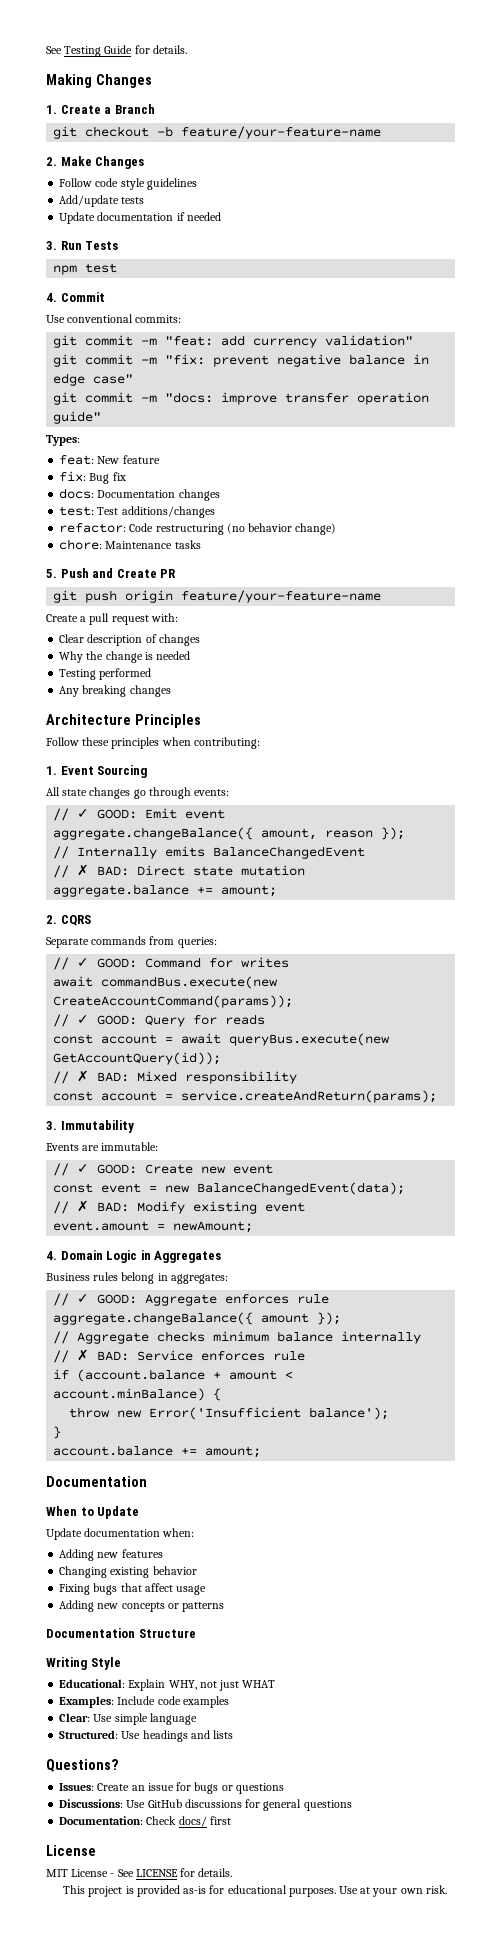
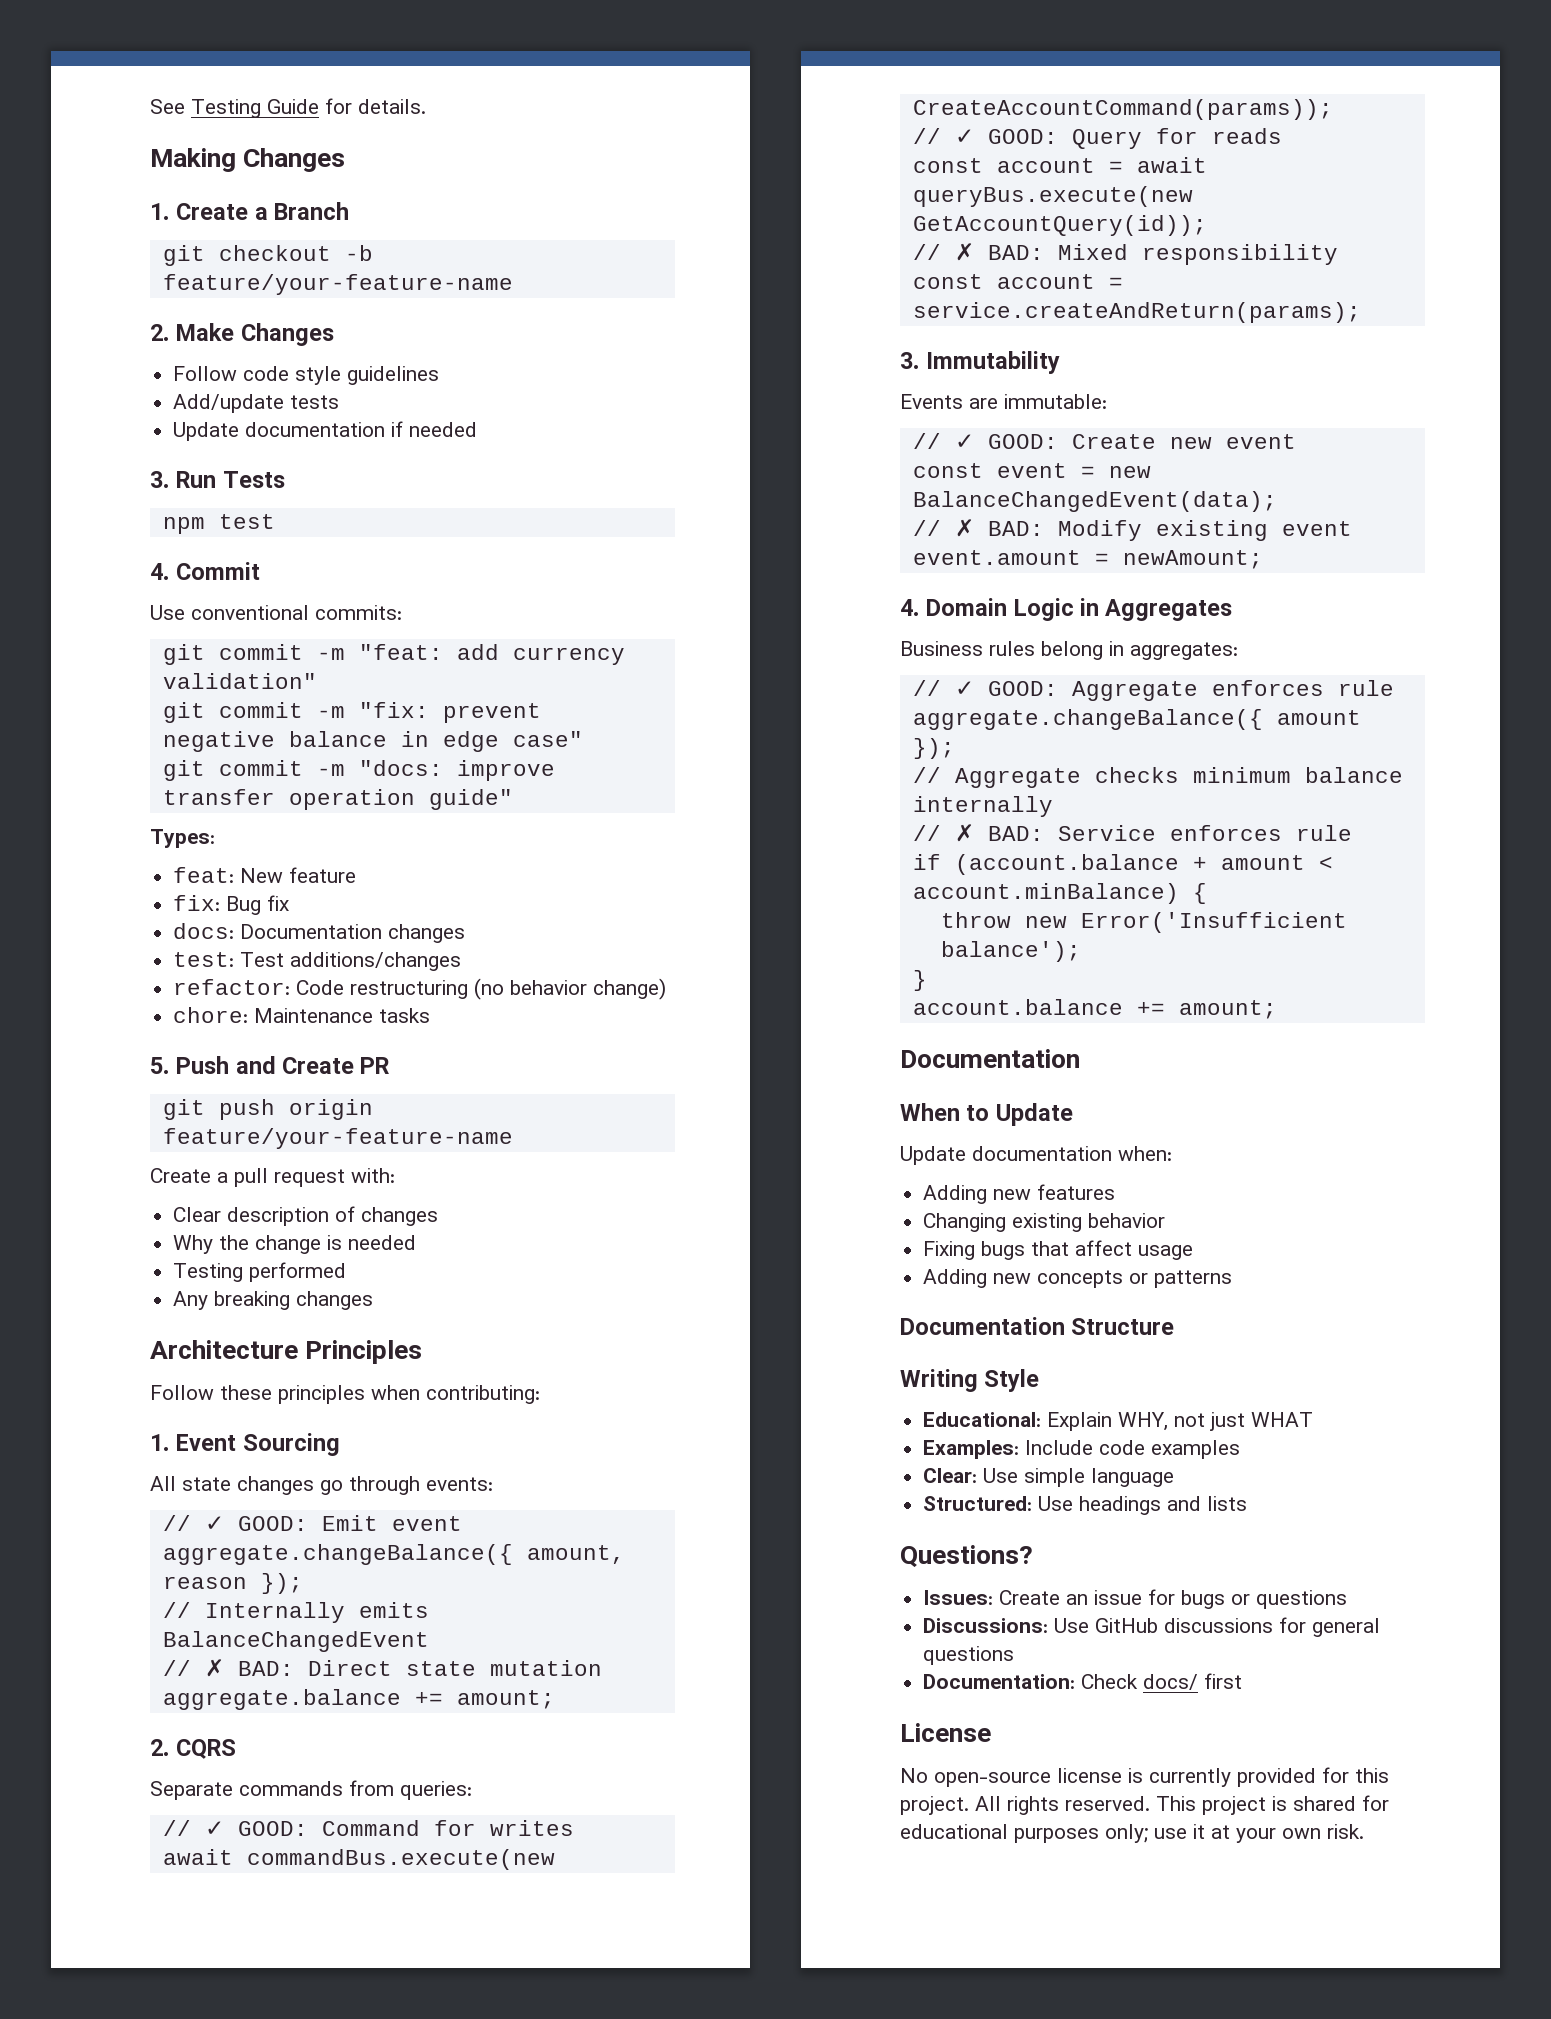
- MIT License - See LICENSE for details.
- This project is provided as-is for educational purposes. Use at your own risk.
+ No open-source license is currently provided for this project. All rights reserved. This project is shared for educational purposes only; use it at your own risk.

